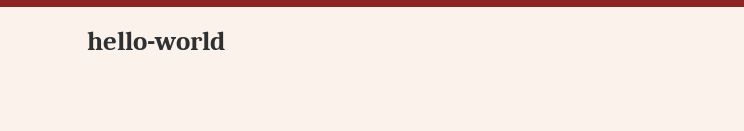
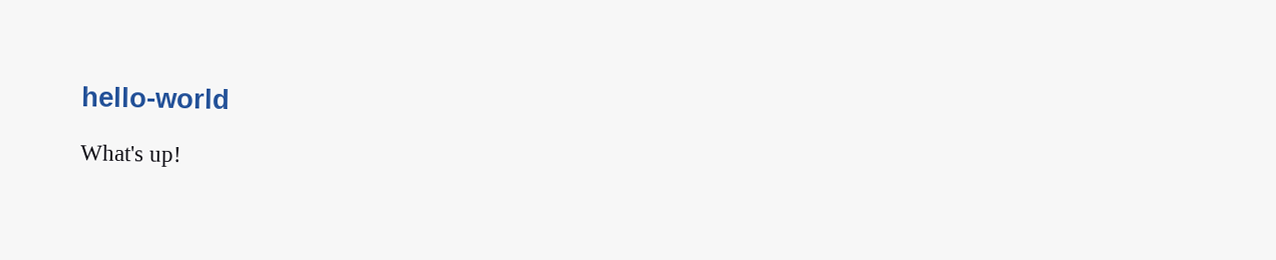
+ What's up!

